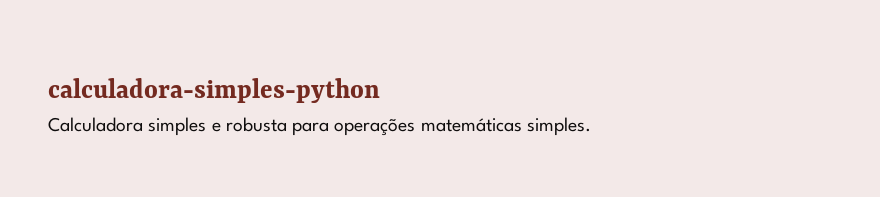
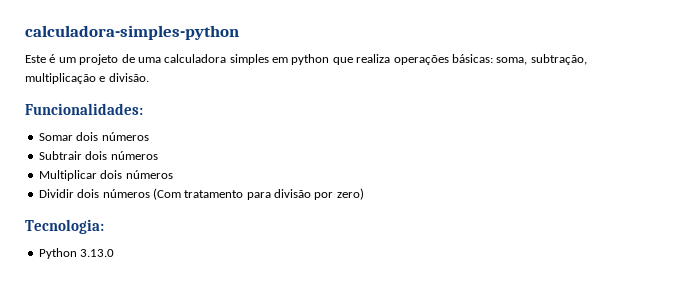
- Calculadora simples e robusta para operações matemáticas simples.
+ Este é um projeto de uma calculadora simples em python que realiza operações básicas: soma, subtração, multiplicação e divisão.
+ Funcionalidades:
+ Somar dois números
+ Subtrair dois números
+ Multiplicar dois números
+ Dividir dois números (Com tratamento para divisão por zero)
+ Tecnologia:
+ Python 3.13.0

